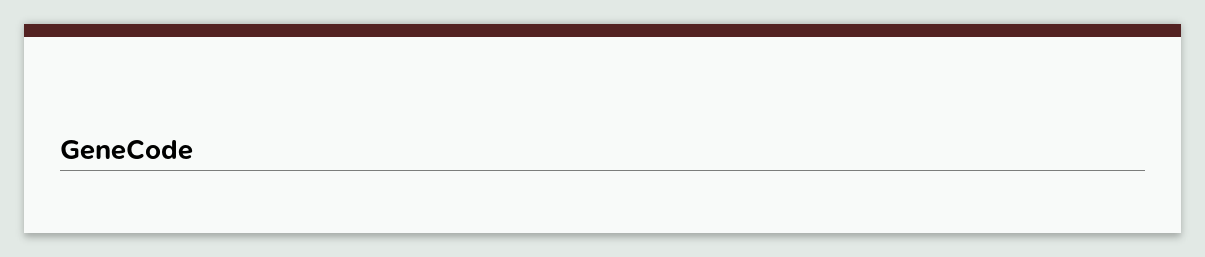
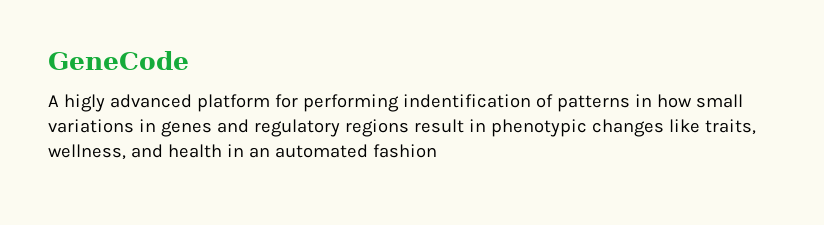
+ A higly advanced platform for performing indentification of patterns in how small variations in genes and regulatory regions result in phenotypic changes like traits, wellness, and health in an automated fashion

